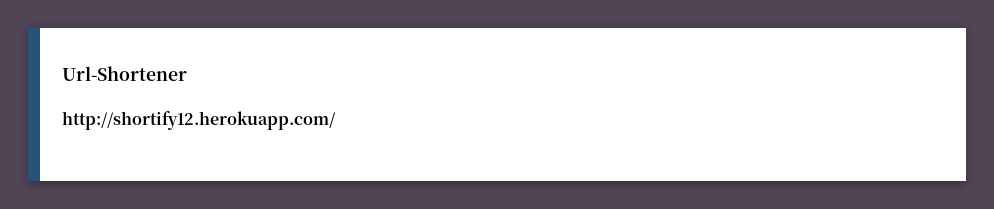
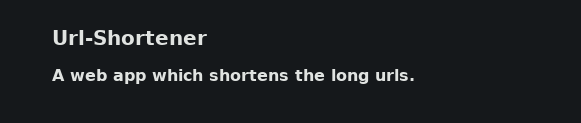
- http://shortify12.herokuapp.com/
+ A web app which shortens the long urls.

